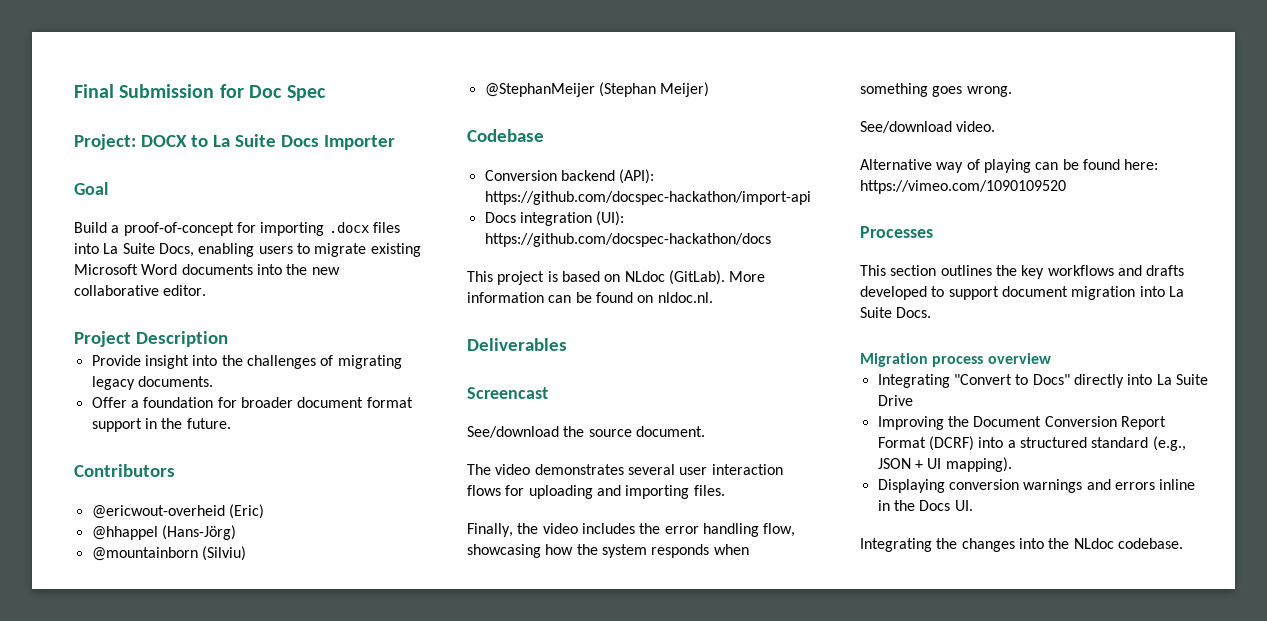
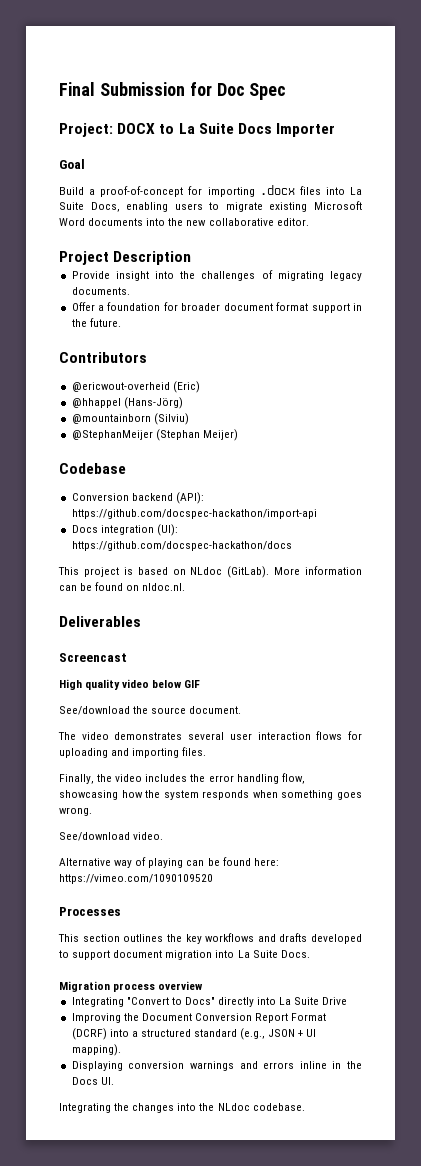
+ High quality video below GIF

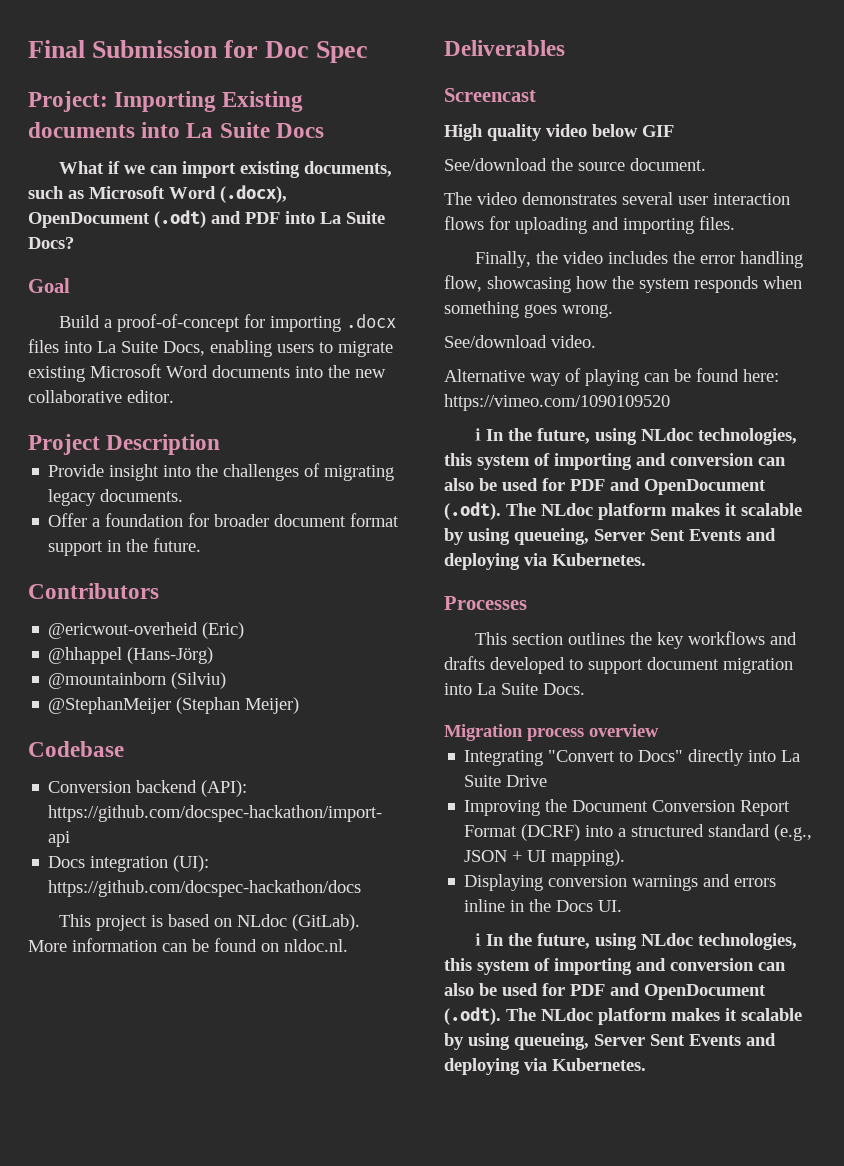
- Project: DOCX to La Suite Docs Importer
+ Project: Importing Existing documents into La Suite Docs
+ What if we can import existing documents, such as Microsoft Word (.docx), OpenDocument (.odt) and PDF into La Suite Docs?
  Alternative way of playing can be found here: https://vimeo.com/1090109520
+ ℹ In the future, using NLdoc technologies, this system of importing and conversion can also be used for PDF and OpenDocument (.odt). The NLdoc platform makes it scalable by using queueing, Server Sent Events and deploying via Kubernetes.
  Displaying conversion warnings and errors inline in the Docs UI.
- Integrating the changes into the NLdoc codebase.
+ ℹ In the future, using NLdoc technologies, this system of importing and conversion can also be used for PDF and OpenDocument (.odt). The NLdoc platform makes it scalable by using queueing, Server Sent Events and deploying via Kubernetes.

